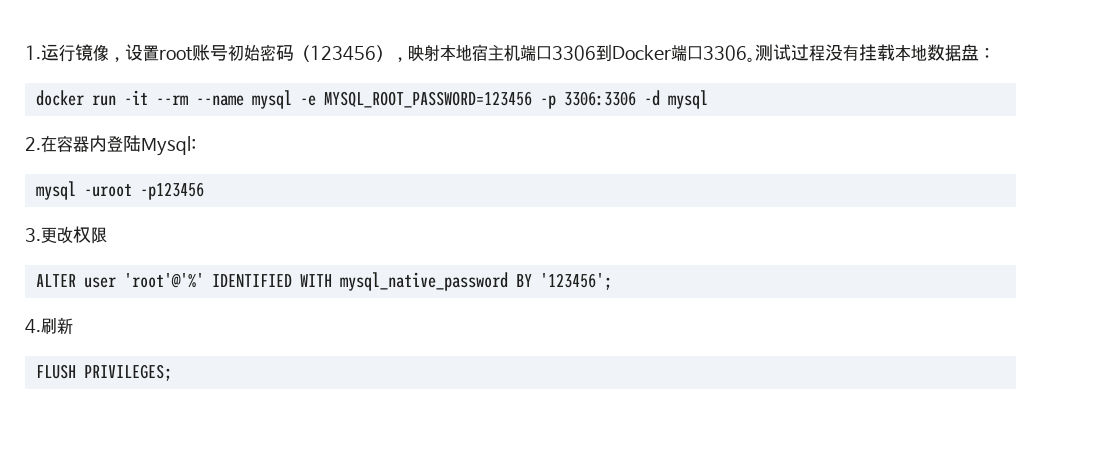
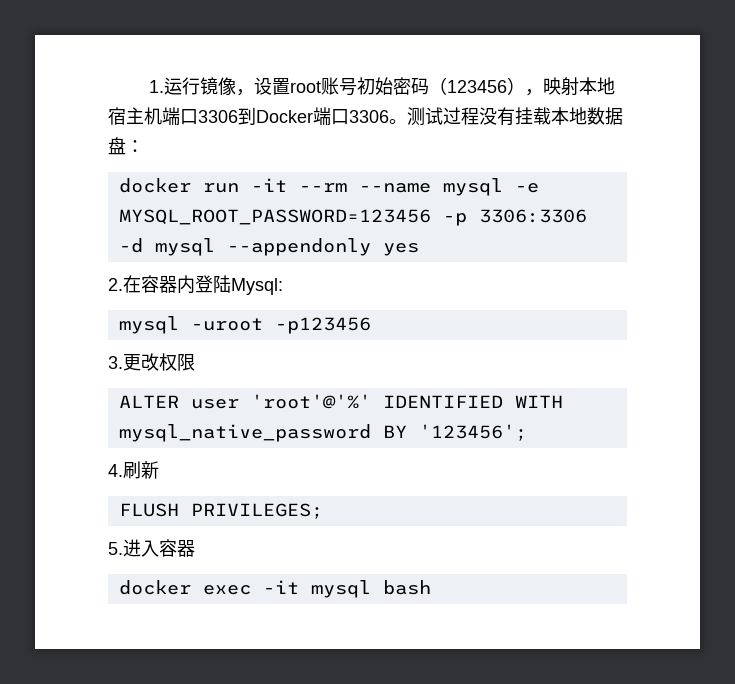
- docker run -it --rm --name mysql -e MYSQL_ROOT_PASSWORD=123456 -p 3306:3306 -d mysql
+ docker run -it --rm --name mysql -e MYSQL_ROOT_PASSWORD=123456 -p 3306:3306 -d mysql --appendonly yes
+ 5.进入容器
+ docker exec -it mysql bash

